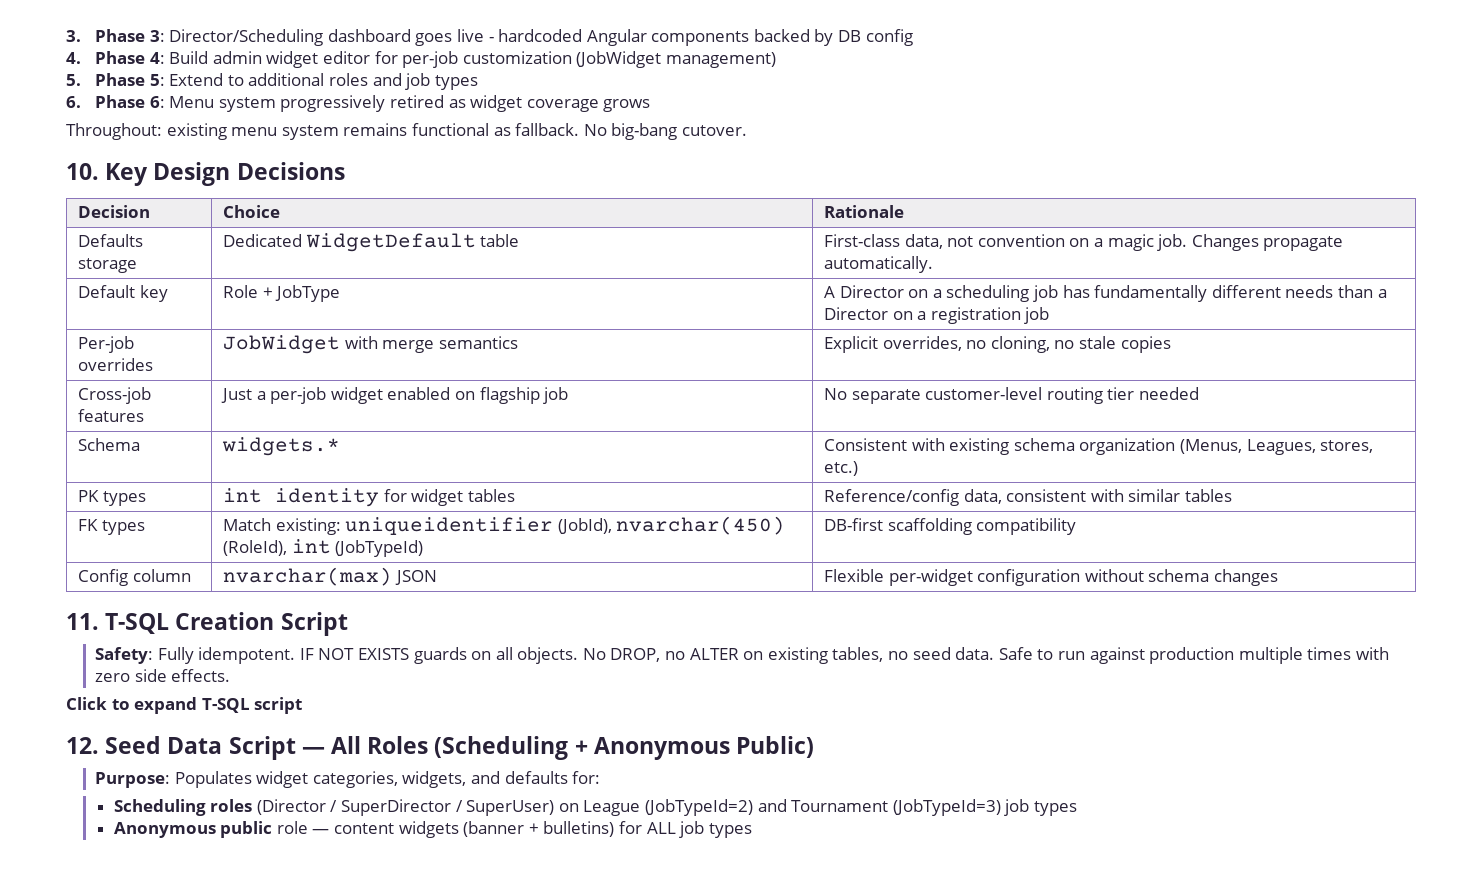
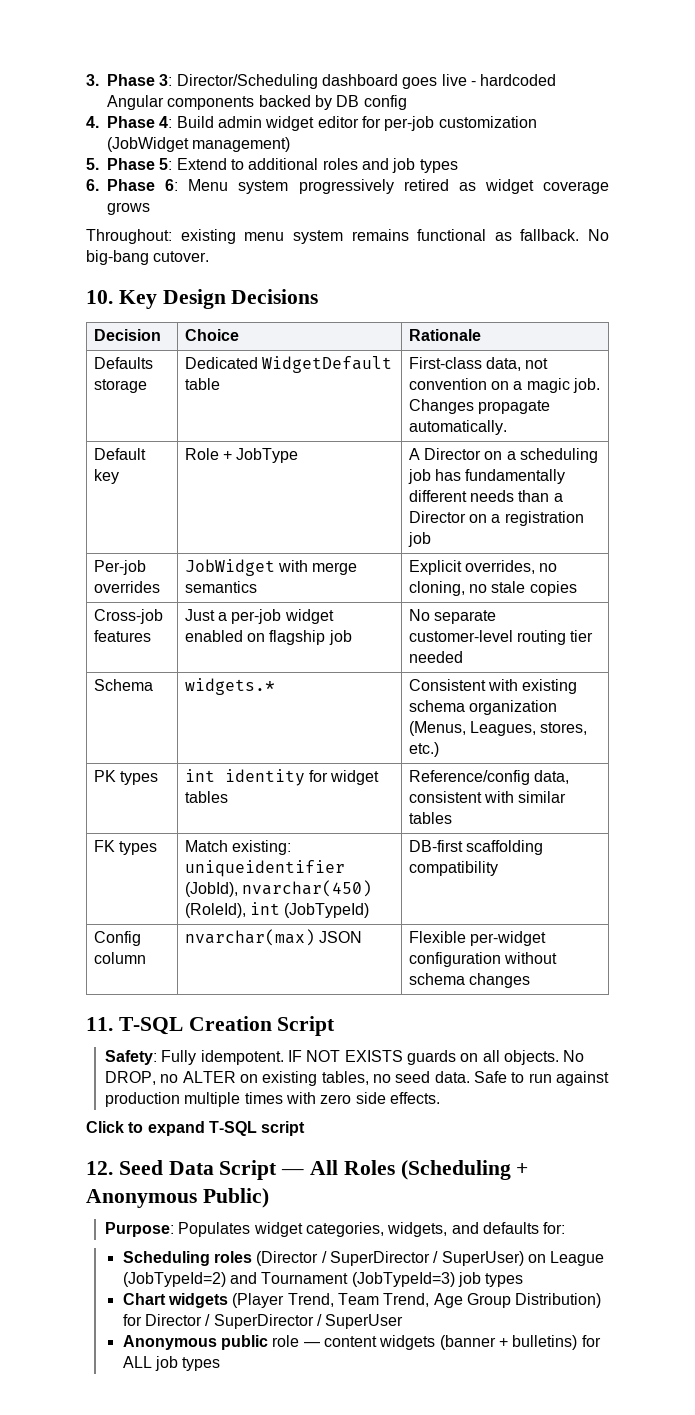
+ Chart widgets (Player Trend, Team Trend, Age Group Distribution) for Director / SuperDirector / SuperUser

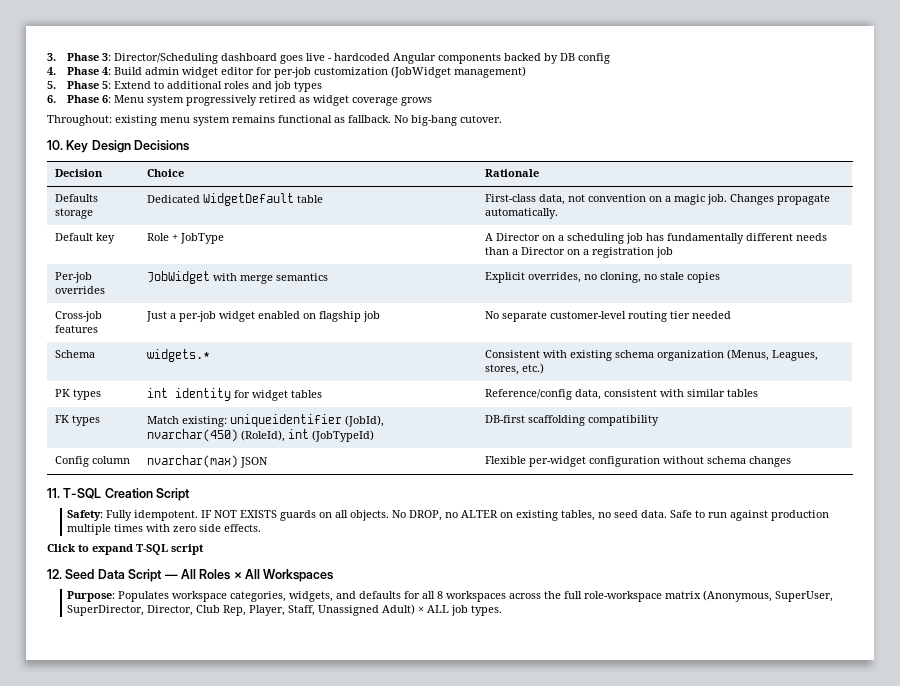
- 12. Seed Data Script — All Roles (Scheduling + Anonymous Public)
+ 12. Seed Data Script — All Roles × All Workspaces
- Purpose: Populates widget categories, widgets, and defaults for:
- Scheduling roles (Director / SuperDirector / SuperUser) on League (JobTypeId=2) and Tournament (JobTypeId=3) job types
- Chart widgets (Player Trend, Team Trend, Age Group Distribution) for Director / SuperDirector / SuperUser
- Anonymous public role — content widgets (banner + bulletins) for ALL job types
+ Purpose: Populates workspace categories, widgets, and defaults for all 8 workspaces across the full role-workspace matrix (Anonymous, SuperUser, SuperDirector, Director, Club Rep, Player, Staff, Unassigned Adult) × ALL job types.

